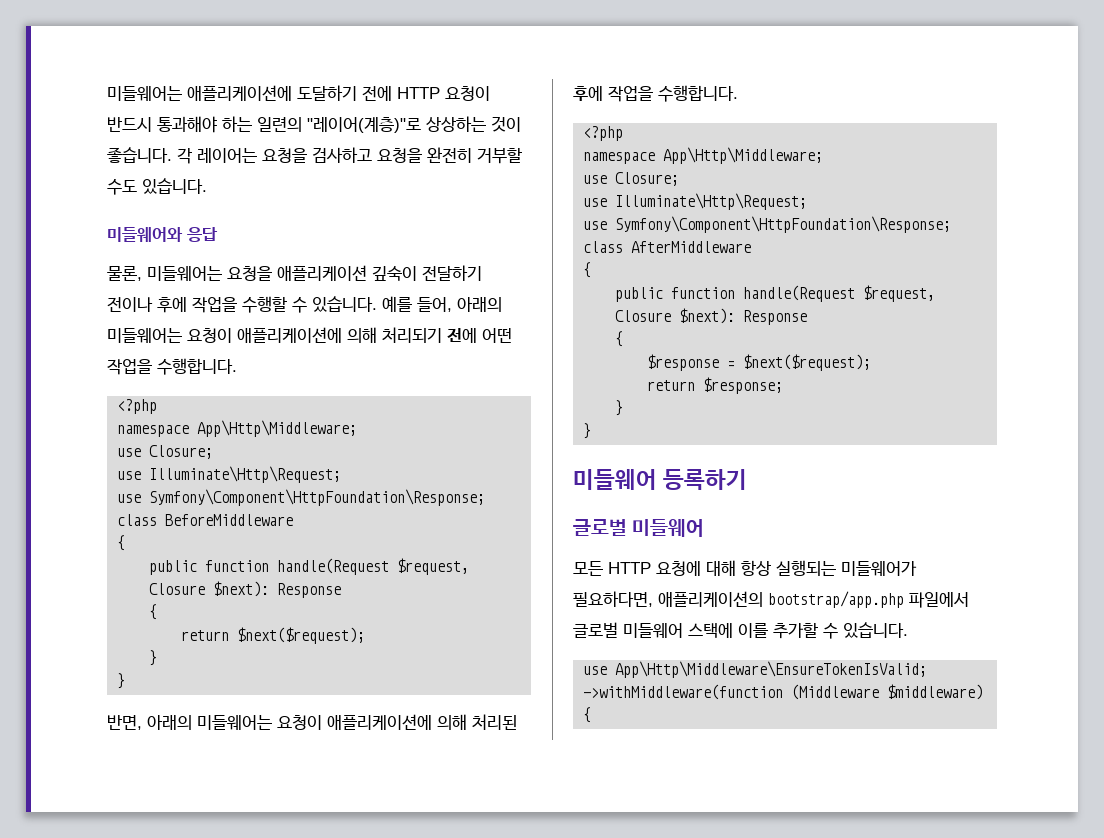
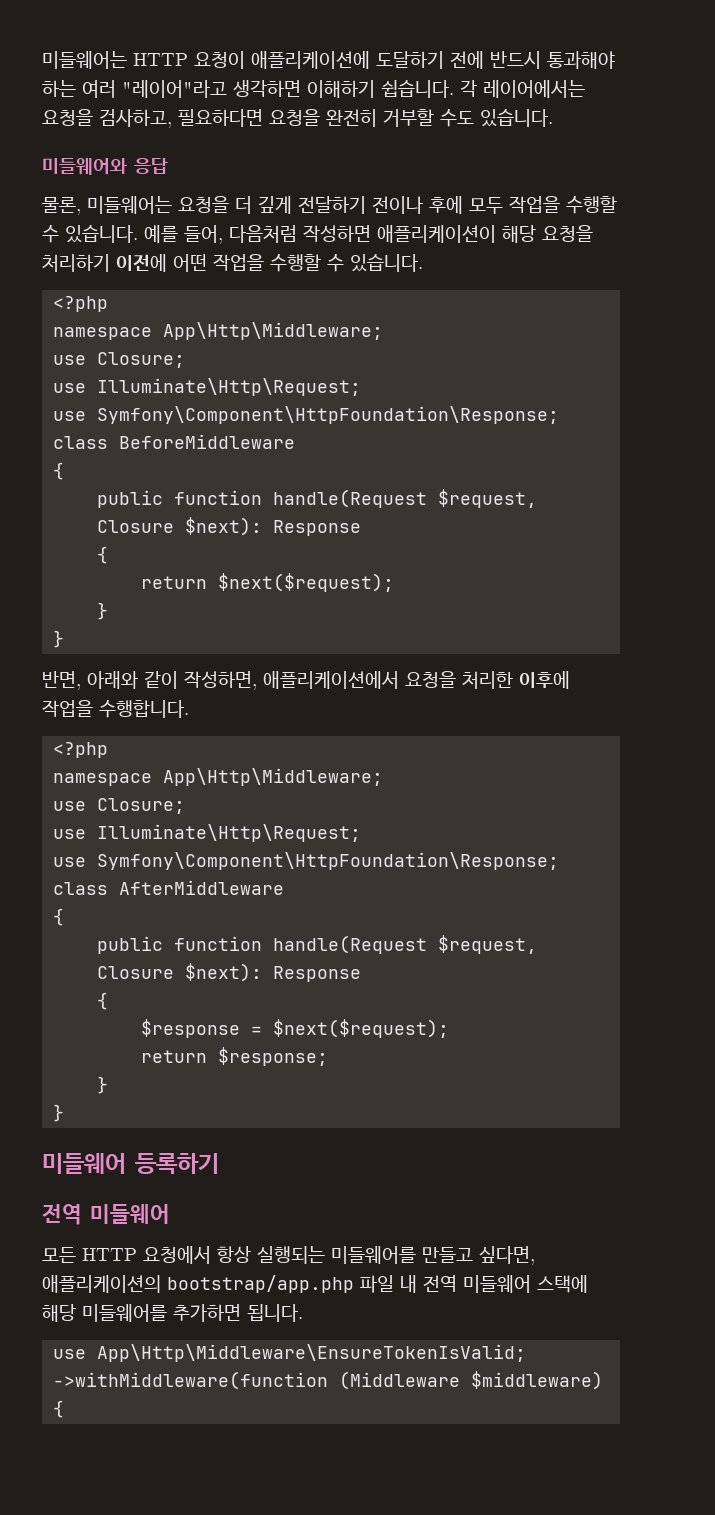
- 미들웨어는 애플리케이션에 도달하기 전에 HTTP 요청이 반드시 통과해야 하는 일련의 "레이어(계층)"로 상상하는 것이 좋습니다. 각 레이어는 요청을 검사하고 요청을 완전히 거부할 수도 있습니다.
+ 미들웨어는 HTTP 요청이 애플리케이션에 도달하기 전에 반드시 통과해야 하는 여러 "레이어"라고 생각하면 이해하기 쉽습니다. 각 레이어에서는 요청을 검사하고, 필요하다면 요청을 완전히 거부할 수도 있습니다.
- 물론, 미들웨어는 요청을 애플리케이션 깊숙이 전달하기 전이나 후에 작업을 수행할 수 있습니다.
+ 물론, 미들웨어는 요청을 더 깊게 전달하기 전이나 후에 모두 작업을 수행할 수 있습니다.
- 예를 들어, 아래의 미들웨어는 요청이 애플리케이션에 의해 처리되기 전에 어떤 작업을 수행합니다.
+ 예를 들어, 다음처럼 작성하면 애플리케이션이 해당 요청을 처리하기 이전에 어떤 작업을 수행할 수 있습니다.
- 반면, 아래의 미들웨어는 요청이 애플리케이션에 의해 처리된 후에 작업을 수행합니다.
+ 반면, 아래와 같이 작성하면, 애플리케이션에서 요청을 처리한 이후에 작업을 수행합니다.
  미들웨어 등록하기
- 글로벌 미들웨어
+ 전역 미들웨어
- 모든 HTTP 요청에 대해 항상 실행되는 미들웨어가 필요하다면, 애플리케이션의 bootstrap/app.php 파일에서 글로벌 미들웨어 스택에 이를 추가할 수 있습니다.
+ 모든 HTTP 요청에서 항상 실행되는 미들웨어를 만들고 싶다면, 애플리케이션의 bootstrap/app.php 파일 내 전역 미들웨어 스택에 해당 미들웨어를 추가하면 됩니다.

